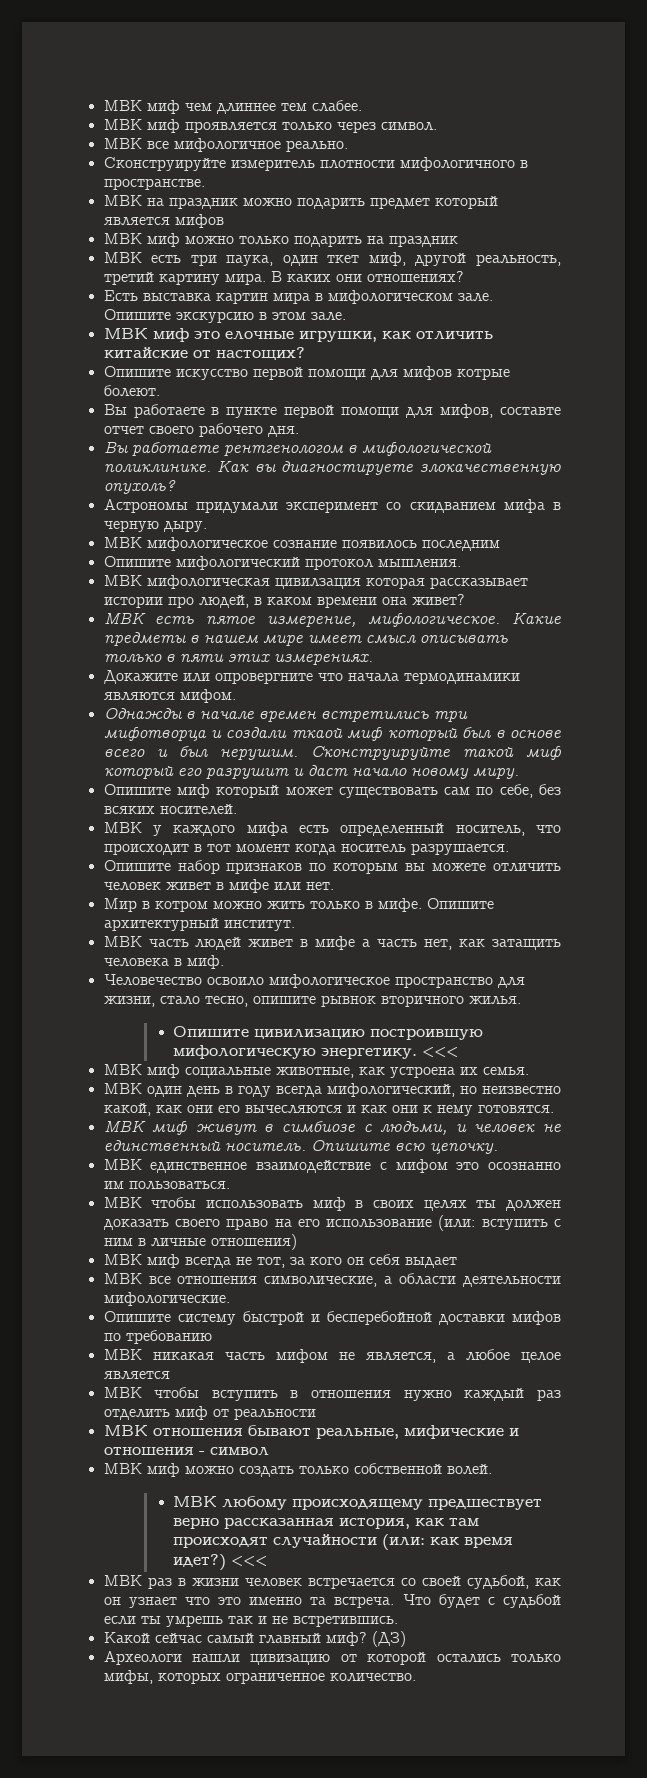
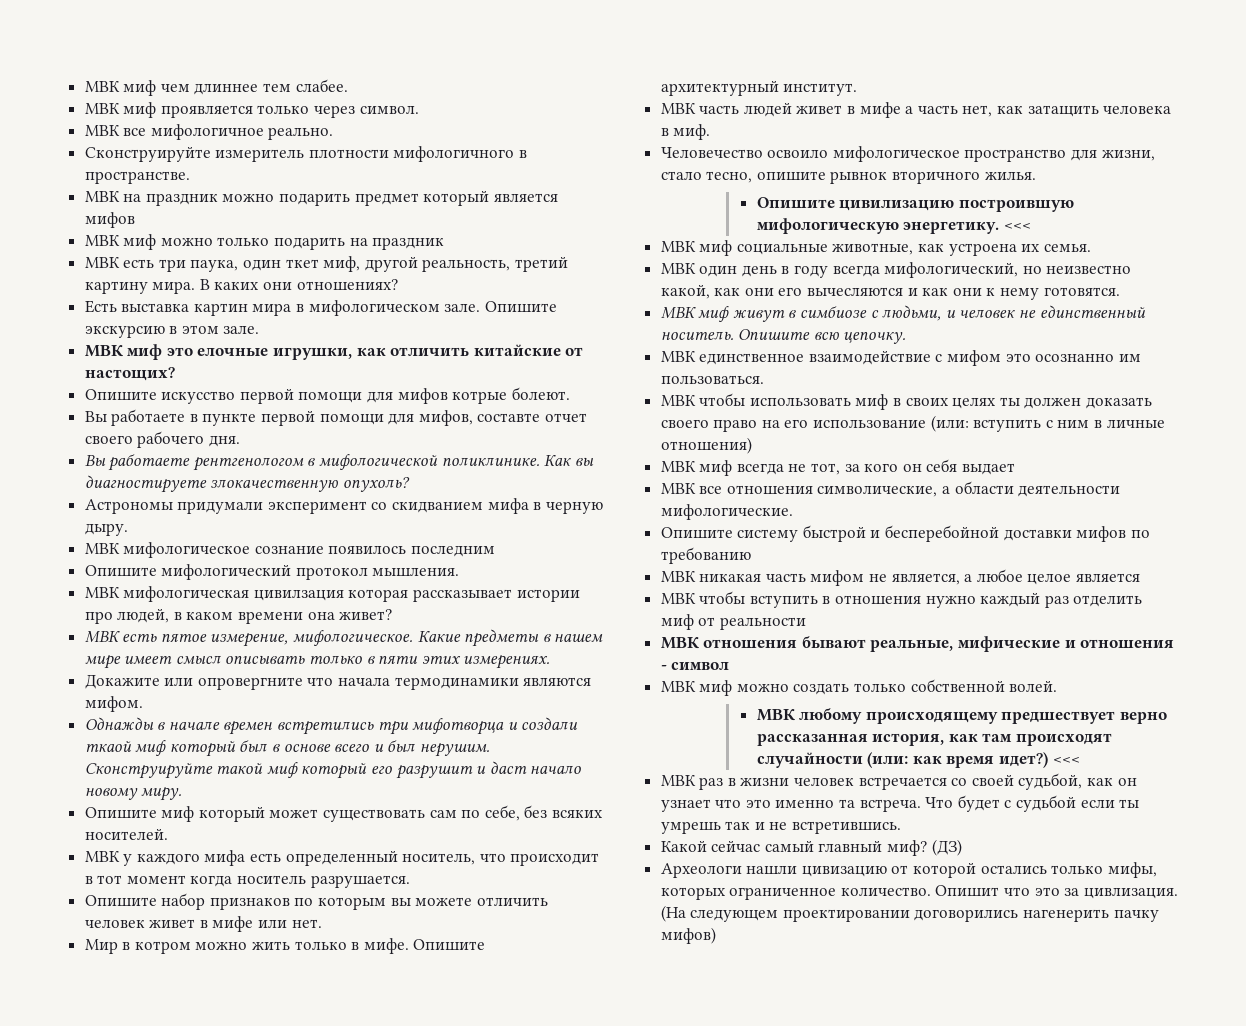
+ Опишит что это за цивлизация. (На следующем проектировании договорились нагенерить пачку мифов)

